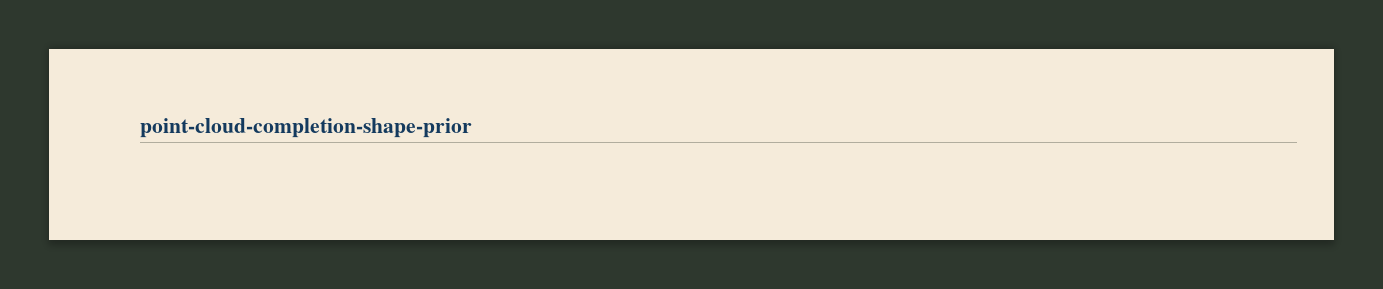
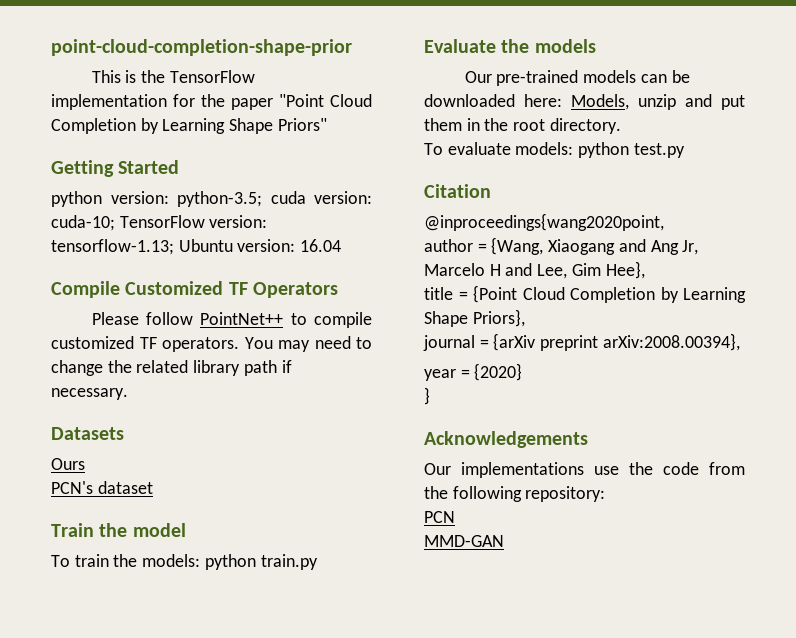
+ This is the TensorFlow implementation for the paper "Point Cloud Completion by Learning Shape Priors"
+ Getting Started
+ python version: python-3.5; cuda version: cuda-10; TensorFlow version: tensorflow-1.13; Ubuntu version: 16.04
+ Compile Customized TF Operators
+ Please follow PointNet++ to compile customized TF operators. You may need to change the related library path if necessary.
+ Datasets
+ Ours
+ PCN's dataset
+ Train the model
+ To train the models: python train.py
+ Evaluate the models
+ Our pre-trained models can be downloaded here: Models, unzip and put them in the root directory.
+ To evaluate models: python test.py
+ Citation
+ @inproceedings{wang2020point,
+ author = {Wang, Xiaogang and Ang Jr, Marcelo H and Lee, Gim Hee},
+ title = {Point Cloud Completion by Learning Shape Priors},
+ journal = {arXiv preprint arXiv:2008.00394},
+ year = {2020}
+ }
+ Acknowledgements
+ Our implementations use the code from the following repository:
+ PCN
+ MMD-GAN

